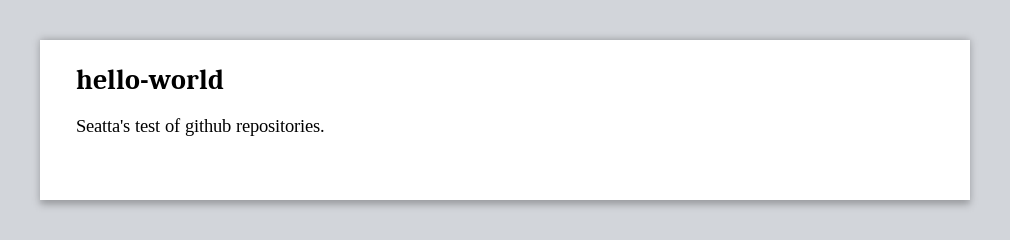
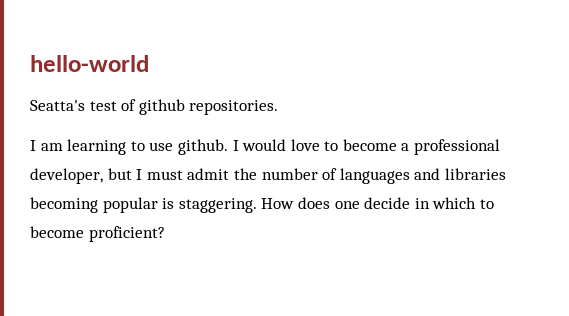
+ I am learning to use github. I would love to become a professional developer, but I must admit the number of languages and libraries becoming popular is staggering. How does one decide in which to become proficient?

